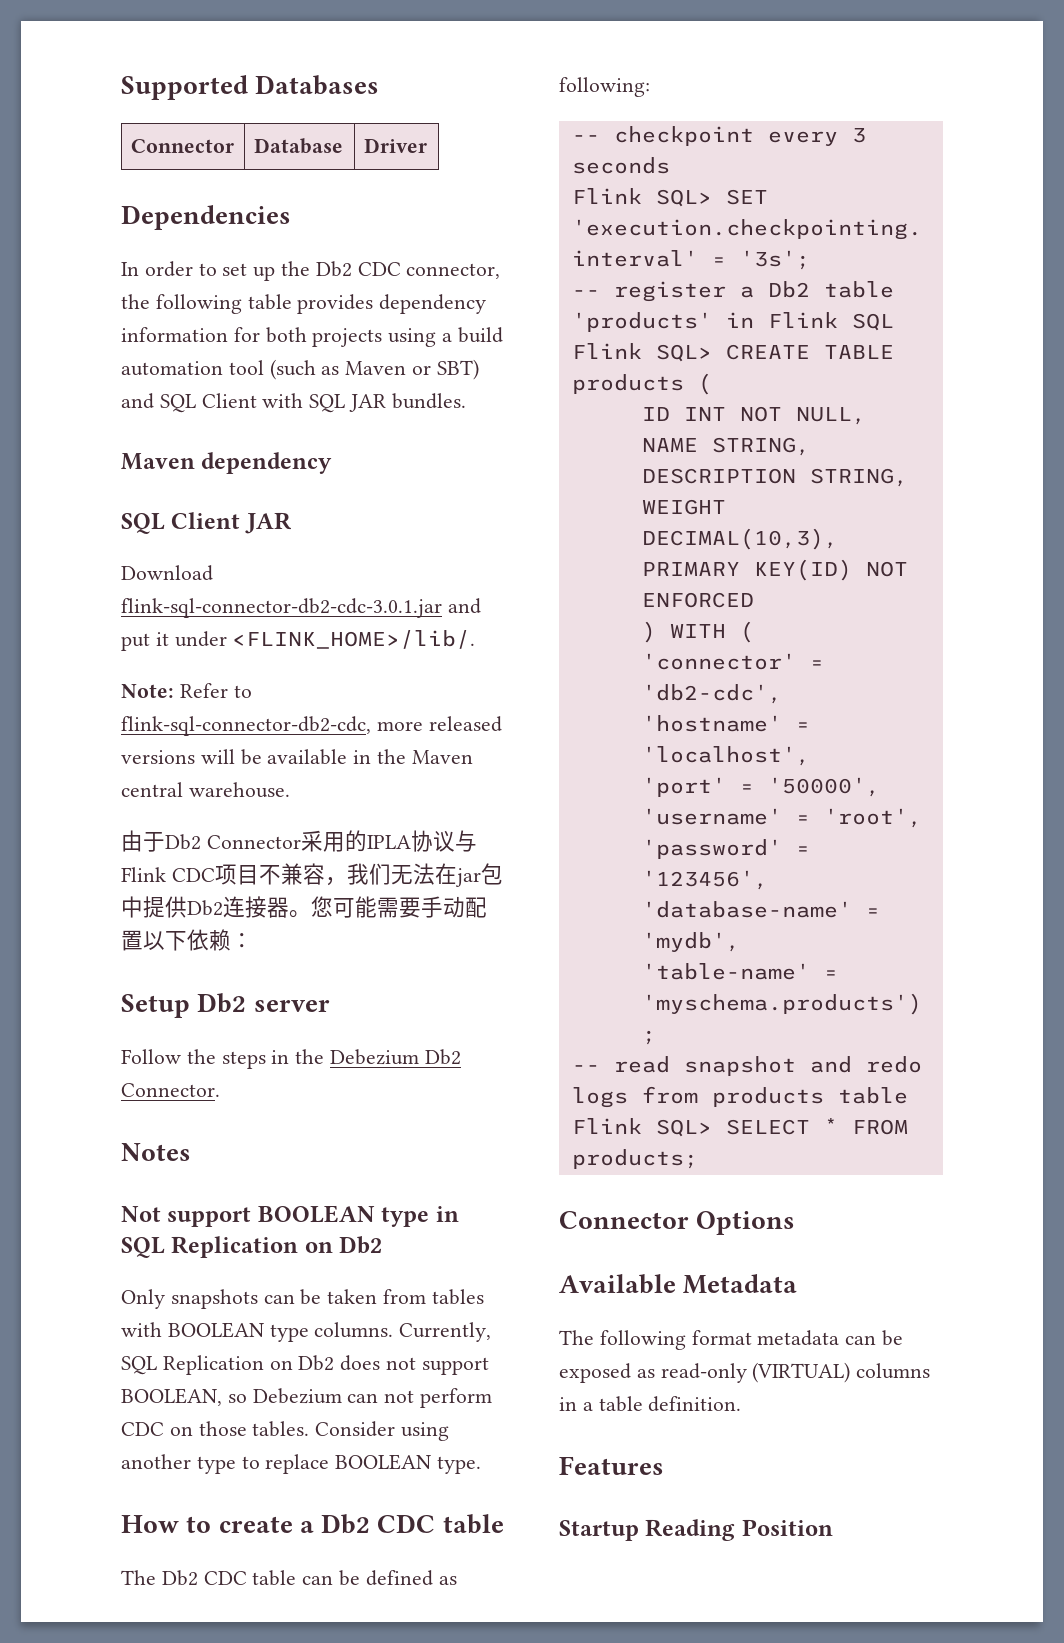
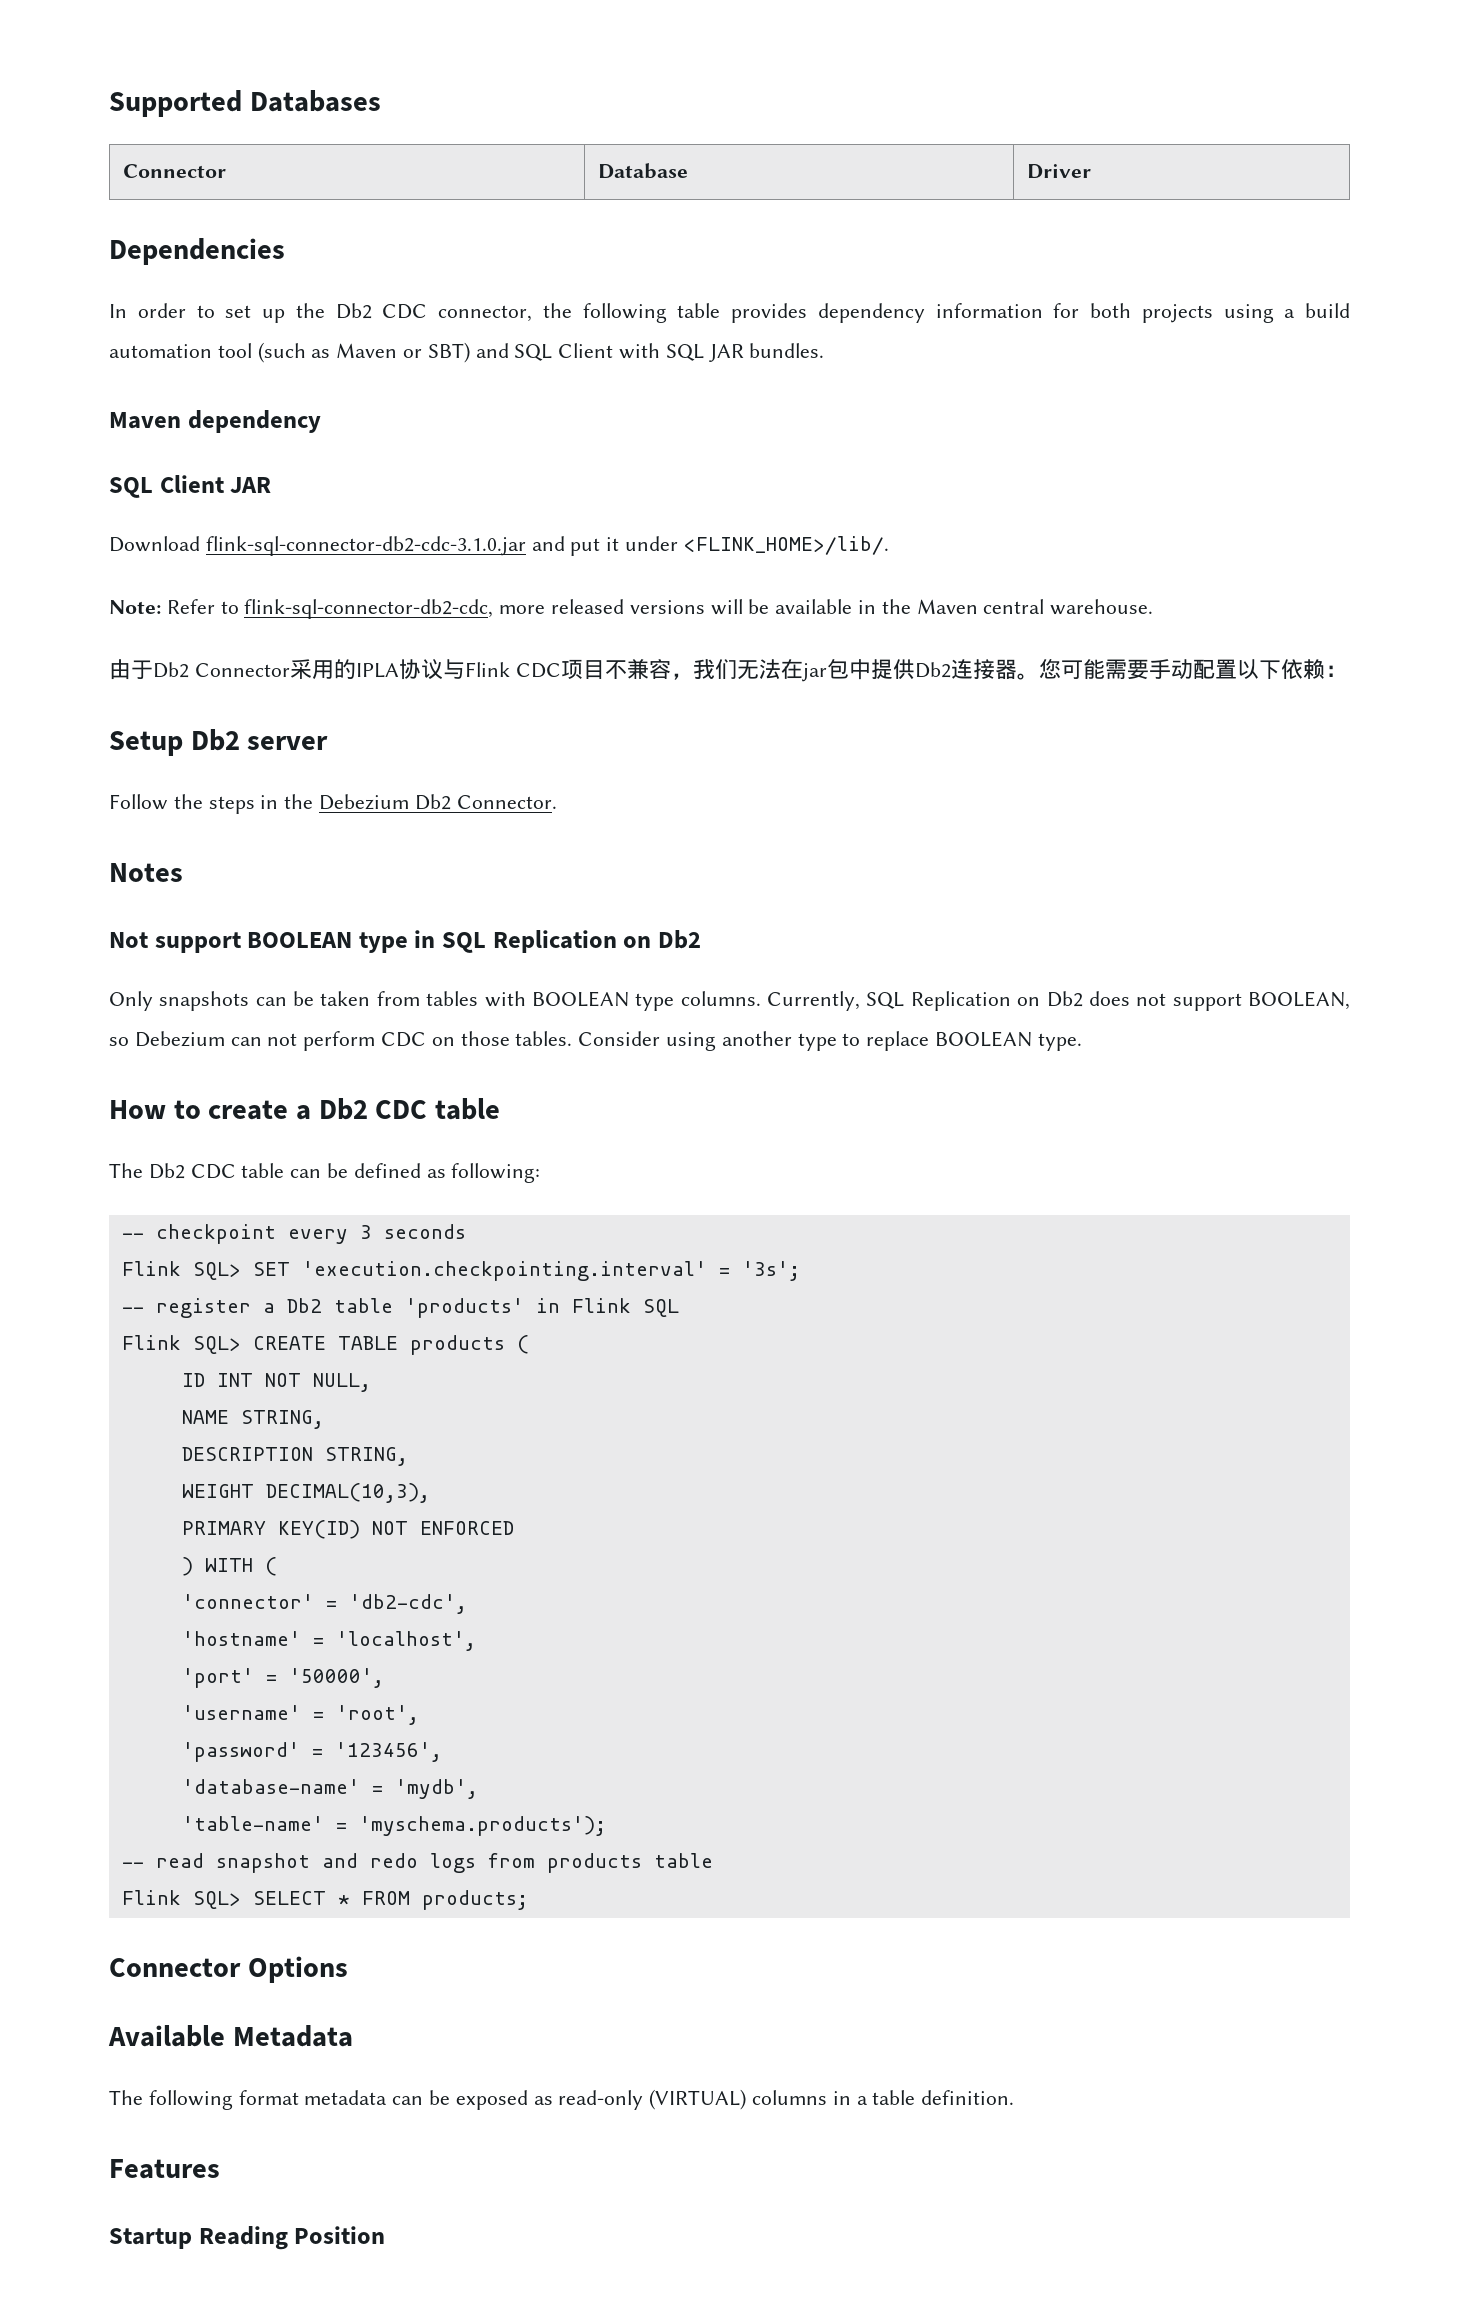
- Download flink-sql-connector-db2-cdc-3.0.1.jar and put it under <FLINK_HOME>/lib/.
+ Download flink-sql-connector-db2-cdc-3.1.0.jar and put it under <FLINK_HOME>/lib/.

